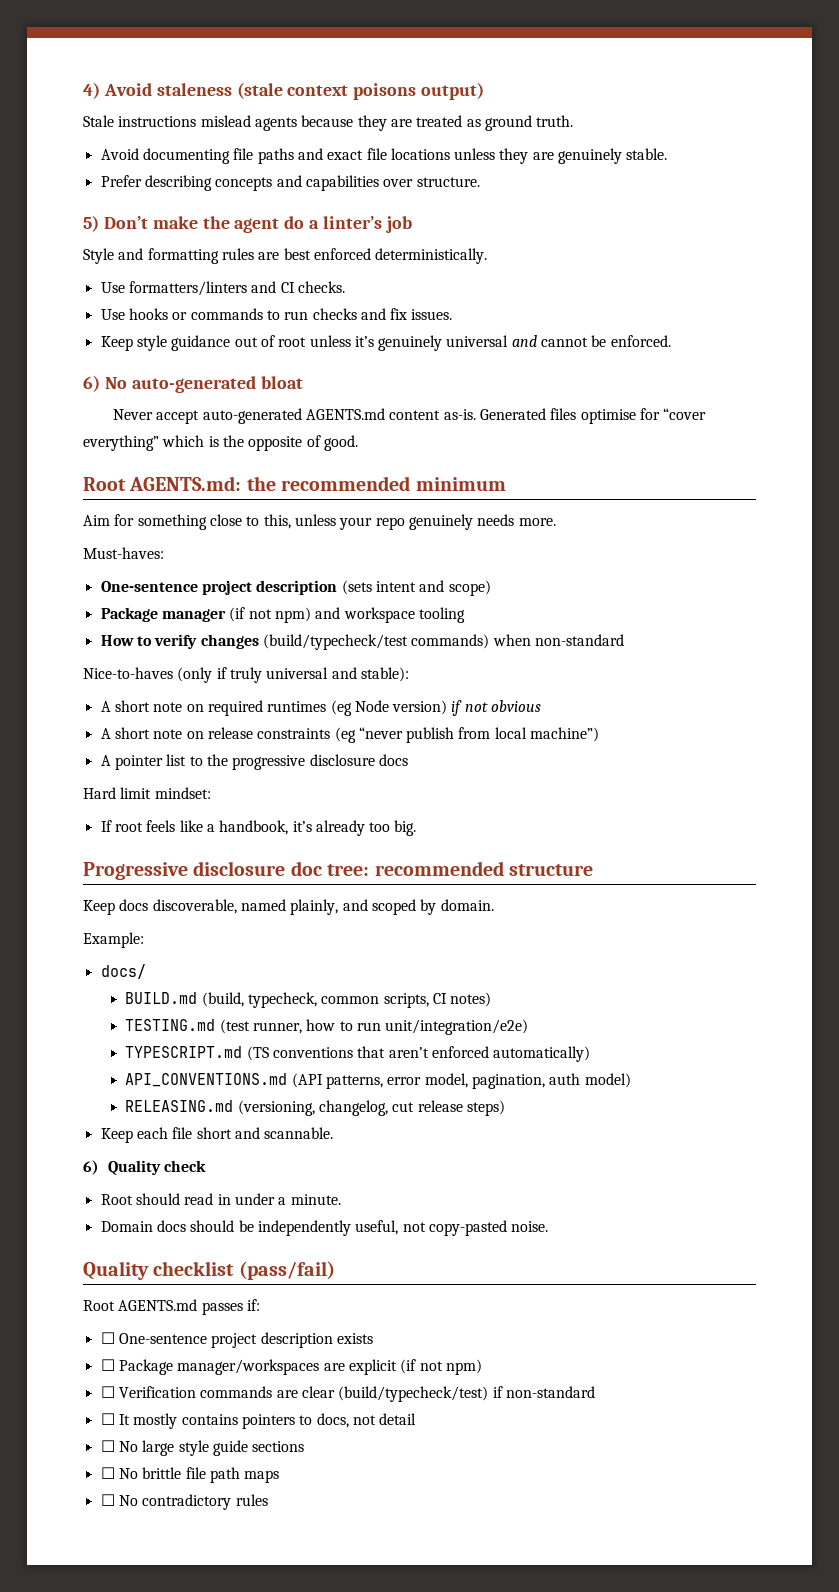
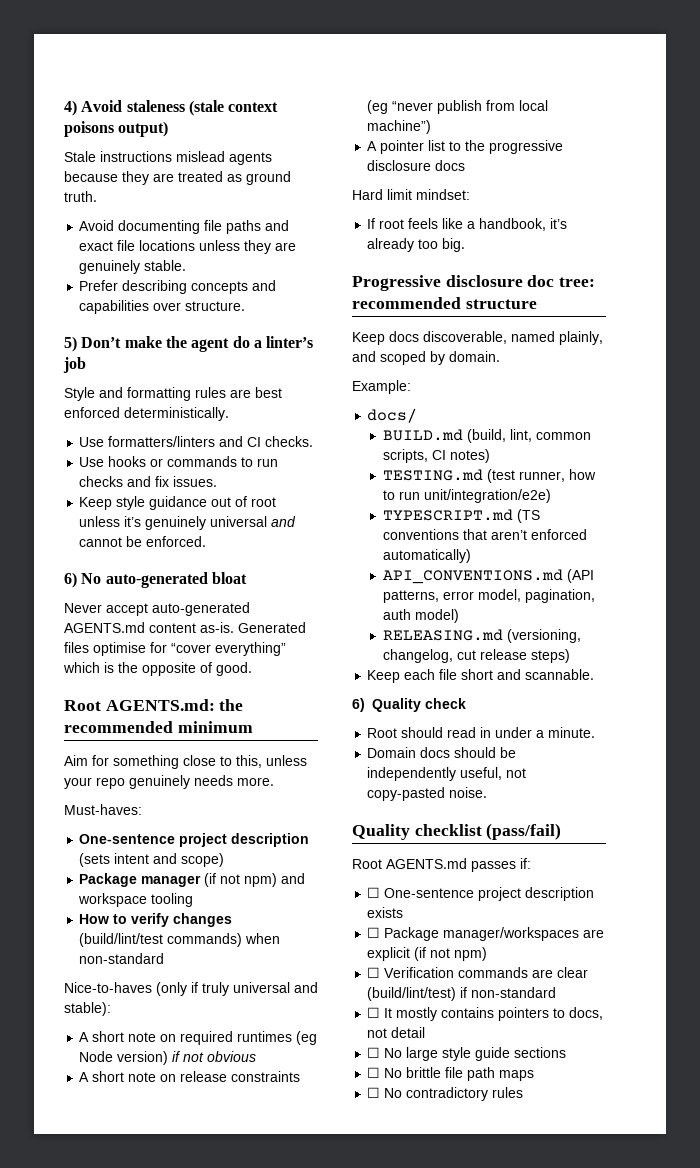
- How to verify changes (build/typecheck/test commands) when non-standard
+ How to verify changes (build/lint/test commands) when non-standard
- BUILD.md (build, typecheck, common scripts, CI notes)
+ BUILD.md (build, lint, common scripts, CI notes)
- ☐ Verification commands are clear (build/typecheck/test) if non-standard
+ ☐ Verification commands are clear (build/lint/test) if non-standard

